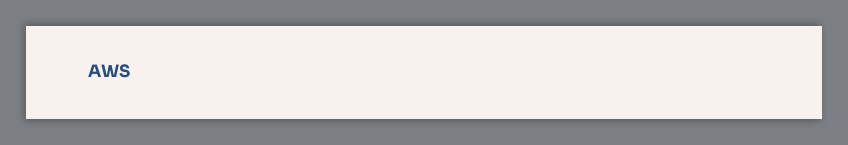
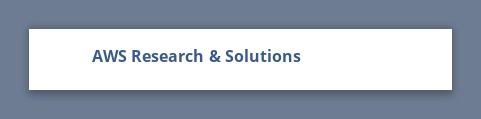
- AWS
+ AWS Research & Solutions

